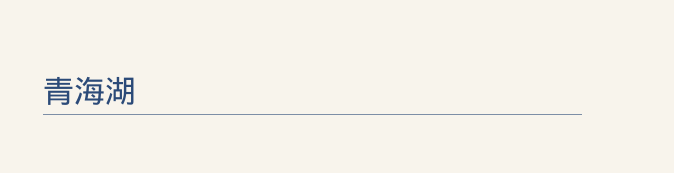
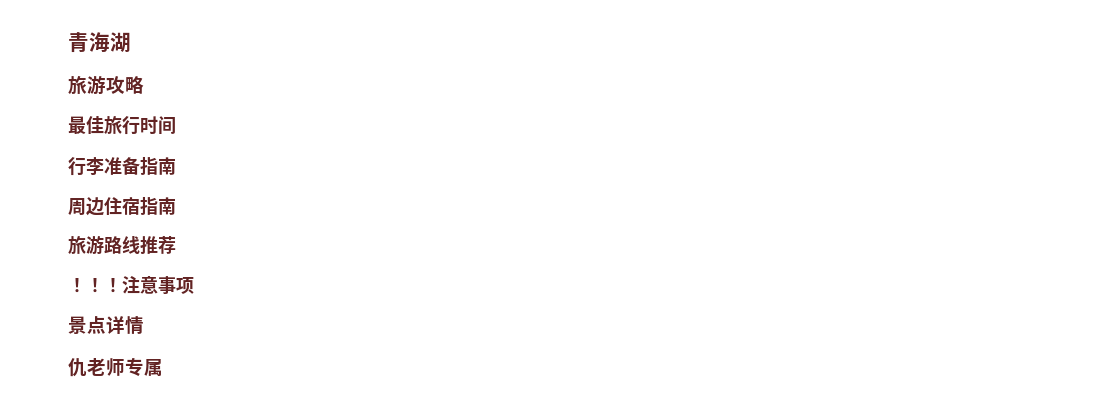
+ 旅游攻略
+ 最佳旅行时间
+ 行李准备指南
+ 周边住宿指南
+ 旅游路线推荐
+ ！！！注意事项
+ 景点详情
+ 仇老师专属

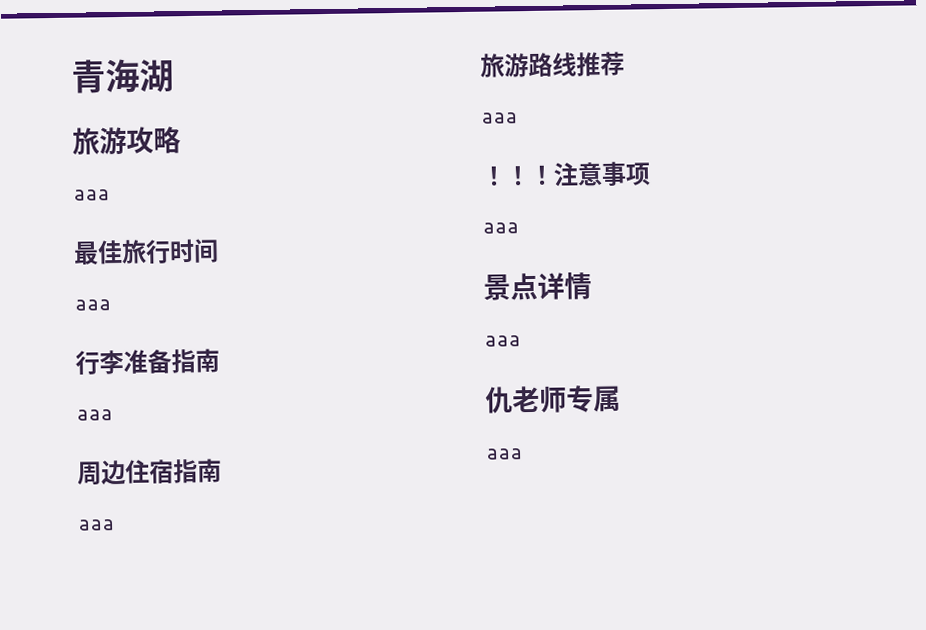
  旅游攻略
+ aaa
  最佳旅行时间
+ aaa
  行李准备指南
+ aaa
  周边住宿指南
+ aaa
  旅游路线推荐
+ aaa
  注意事项
+ aaa
  景点详情
+ aaa
  仇老师专属
+ aaa

